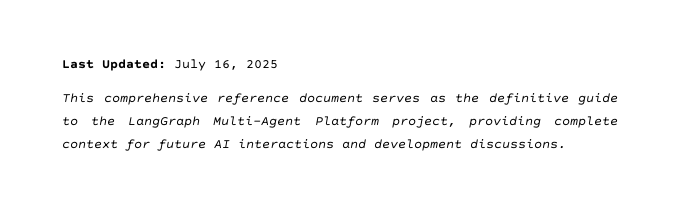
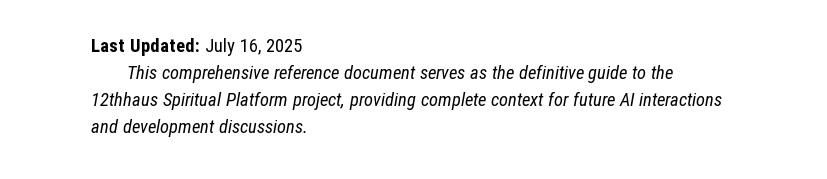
- This comprehensive reference document serves as the definitive guide to the LangGraph Multi-Agent Platform project, providing complete context for future AI interactions and development discussions.
+ This comprehensive reference document serves as the definitive guide to the 12thhaus Spiritual Platform project, providing complete context for future AI interactions and development discussions.

